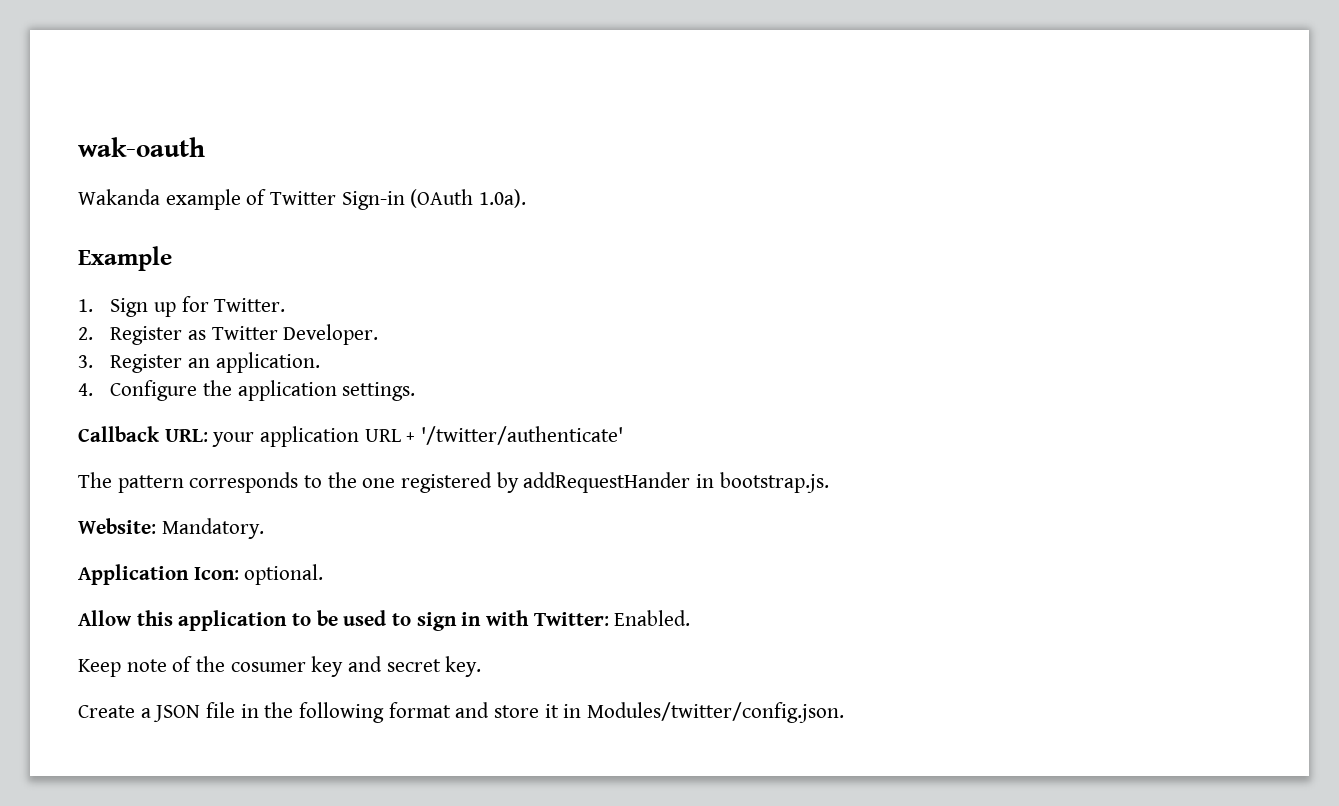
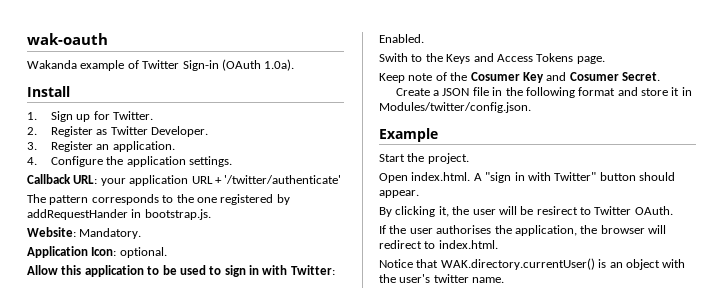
- Example
+ Install
+ Swith to the Keys and Access Tokens page.
- Keep note of the cosumer key and secret key.
+ Keep note of the Cosumer Key and Cosumer Secret.
+ Example
+ Start the project.
+ Open index.html. A "sign in with Twitter" button should appear.
+ By clicking it, the user will be resirect to Twitter OAuth.
+ If the user authorises the application, the browser will redirect to index.html.
+ Notice that WAK.directory.currentUser() is an object with the user's twitter name.

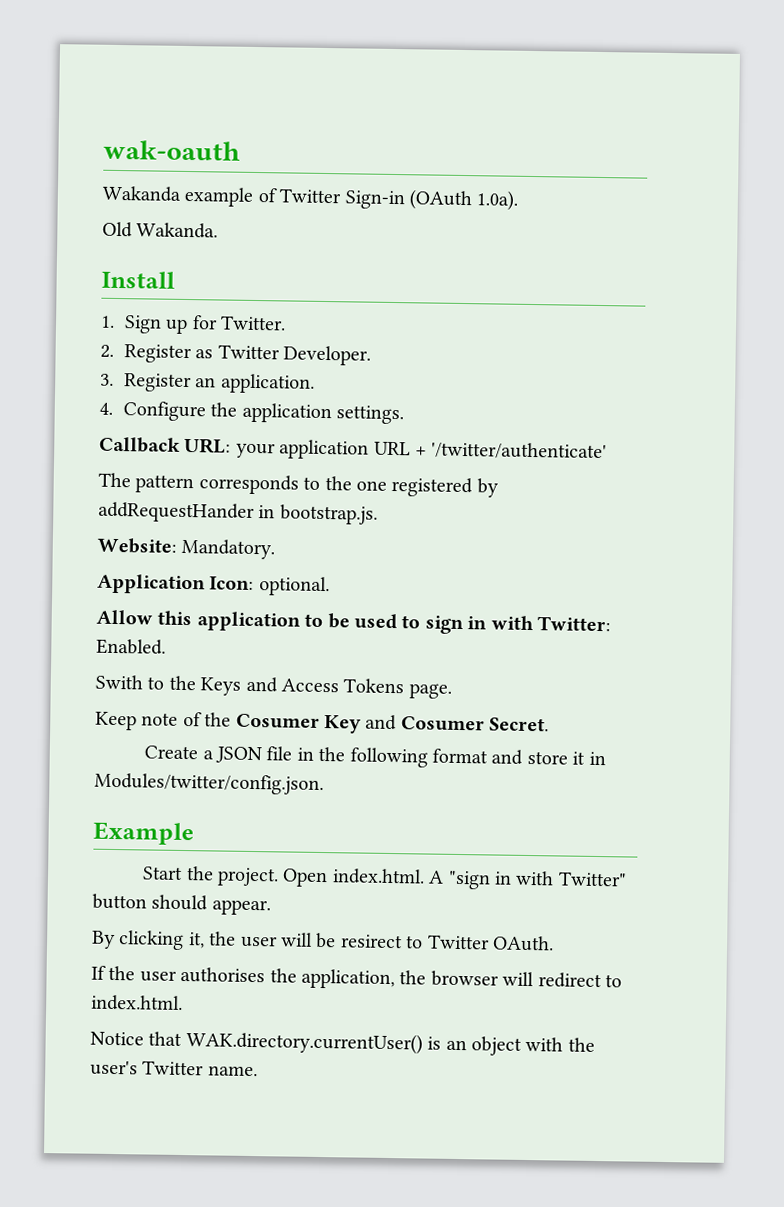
+ Old Wakanda.
- Start the project.
- Open index.html. A "sign in with Twitter" button should appear.
+ Start the project. Open index.html. A "sign in with Twitter" button should appear.
- Notice that WAK.directory.currentUser() is an object with the user's twitter name.
+ Notice that WAK.directory.currentUser() is an object with the user's Twitter name.

